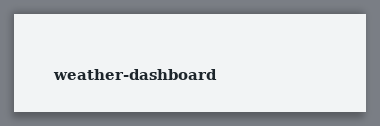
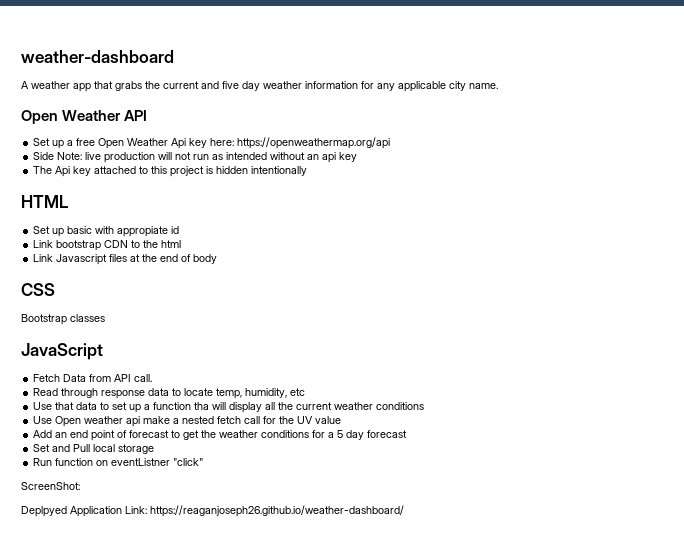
+ A weather app that grabs the current and five day weather information for any applicable city name.
+ Open Weather API
+ Set up a free Open Weather Api key here: https://openweathermap.org/api
+ Side Note: live production will not run as intended without an api key
+ The Api key attached to this project is hidden intentionally
+ HTML
+ Set up basic with appropiate id
+ Link bootstrap CDN to the html
+ Link Javascript files at the end of body
+ CSS
+ Bootstrap classes
+ JavaScript
+ Fetch Data from API call.
+ Read through response data to locate temp, humidity, etc
+ Use that data to set up a function tha will display all the current weather conditions
+ Use Open weather api make a nested fetch call for the UV value
+ Add an end point of forecast to get the weather conditions for a 5 day forecast
+ Set and Pull local storage
+ Run function on eventListner "click"
+ ScreenShot:
+ Deplpyed Application Link: https://reaganjoseph26.github.io/weather-dashboard/

